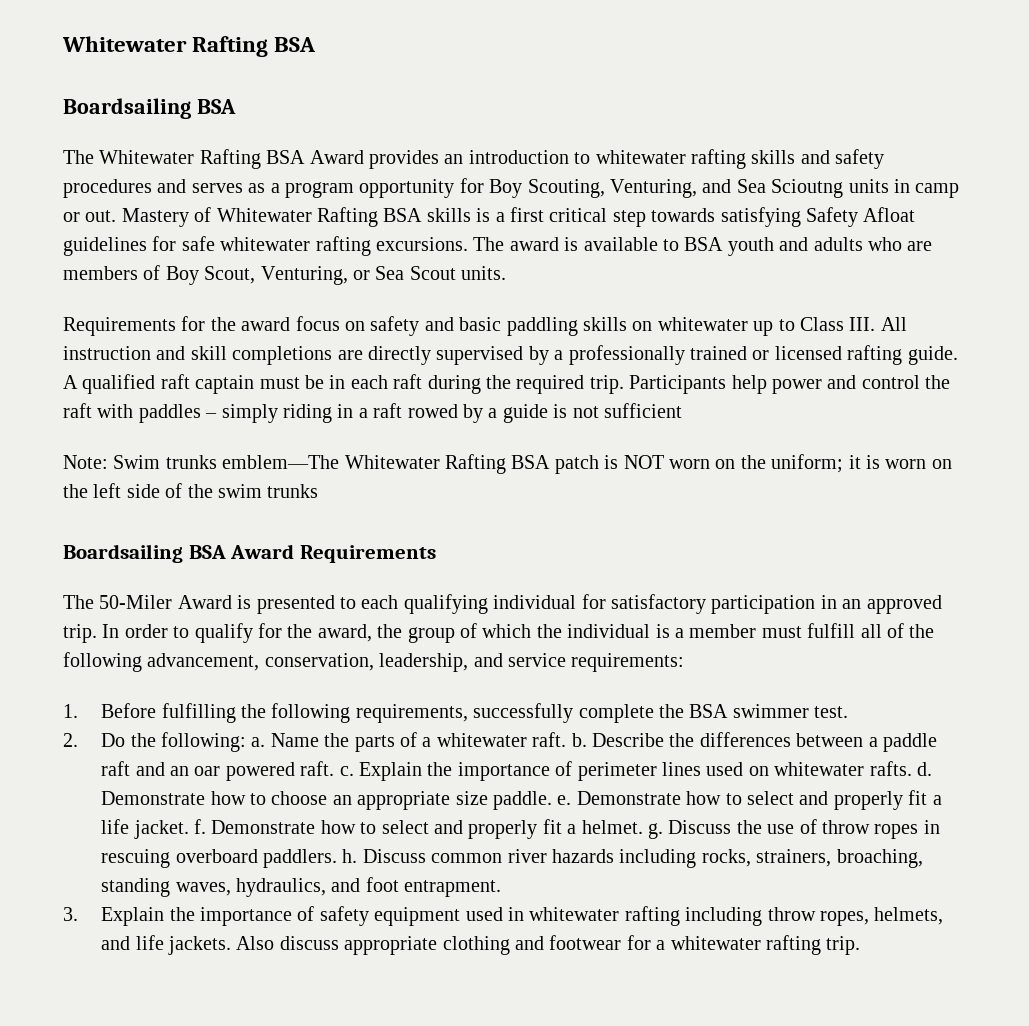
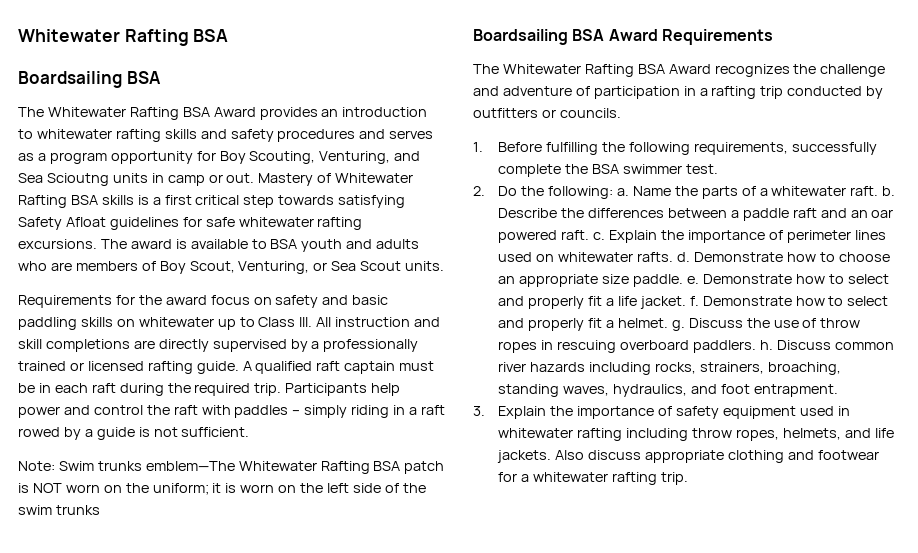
- Participants help power and control the raft with paddles – simply riding in a raft rowed by a guide is not sufficient
+ Participants help power and control the raft with paddles – simply riding in a raft rowed by a guide is not sufficient.
- The 50-Miler Award is presented to each qualifying individual for satisfactory participation in an approved trip. In order to qualify for the award, the group of which the individual is a member must fulfill all of the following advancement, conservation, leadership, and service requirements:
+ The Whitewater Rafting BSA Award recognizes the challenge and adventure of participation in a rafting trip conducted by outfitters or councils.

